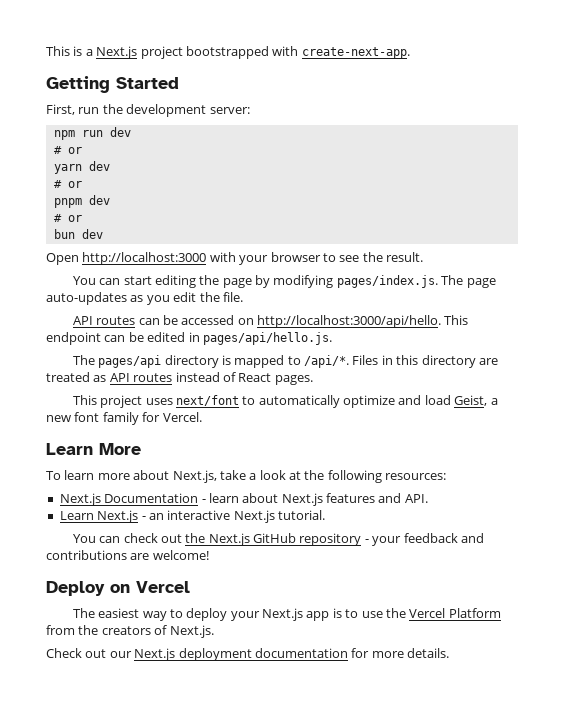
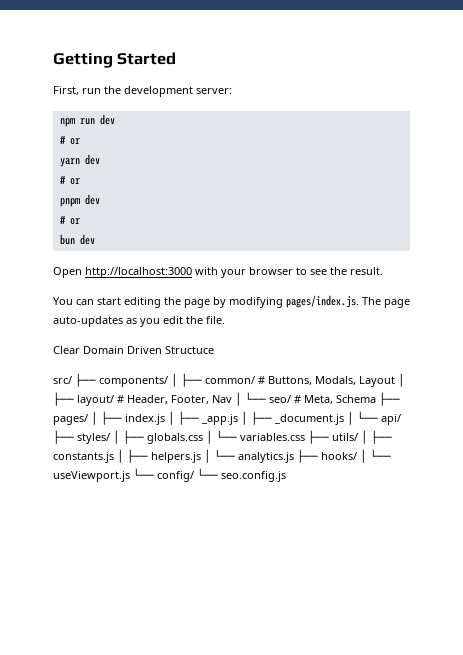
- This is a Next.js project bootstrapped with create-next-app.
- API routes can be accessed on http://localhost:3000/api/hello. This endpoint can be edited in pages/api/hello.js.
- The pages/api directory is mapped to /api/*. Files in this directory are treated as API routes instead of React pages.
- This project uses next/font to automatically optimize and load Geist, a new font family for Vercel.
- Learn More
- To learn more about Next.js, take a look at the following resources:
- Next.js Documentation - learn about Next.js features and API.
- Learn Next.js - an interactive Next.js tutorial.
- You can check out the Next.js GitHub repository - your feedback and contributions are welcome!
- Deploy on Vercel
- The easiest way to deploy your Next.js app is to use the Vercel Platform from the creators of Next.js.
- Check out our Next.js deployment documentation for more details.
+ Clear Domain Driven Structuce
+ src/ ├── components/ │ ├── common/ # Buttons, Modals, Layout │ ├── layout/ # Header, Footer, Nav │ └── seo/ # Meta, Schema ├── pages/ │ ├── index.js │ ├── _app.js │ ├── _document.js │ └── api/ ├── styles/ │ ├── globals.css │ └── variables.css ├── utils/ │ ├── constants.js │ ├── helpers.js │ └── analytics.js ├── hooks/ │ └── useViewport.js └── config/ └── seo.config.js

